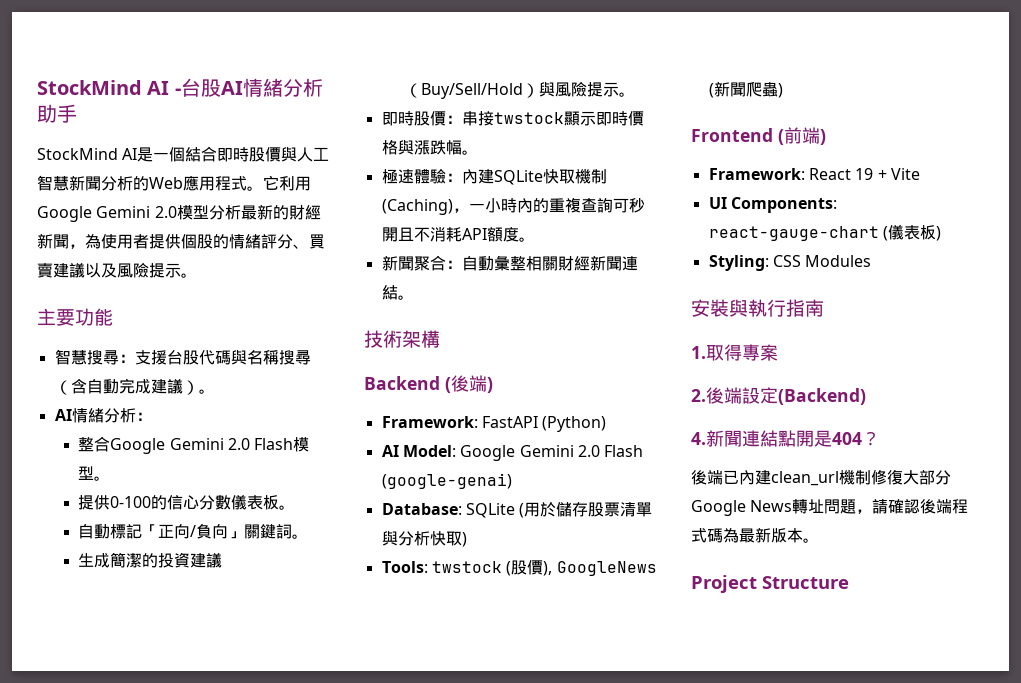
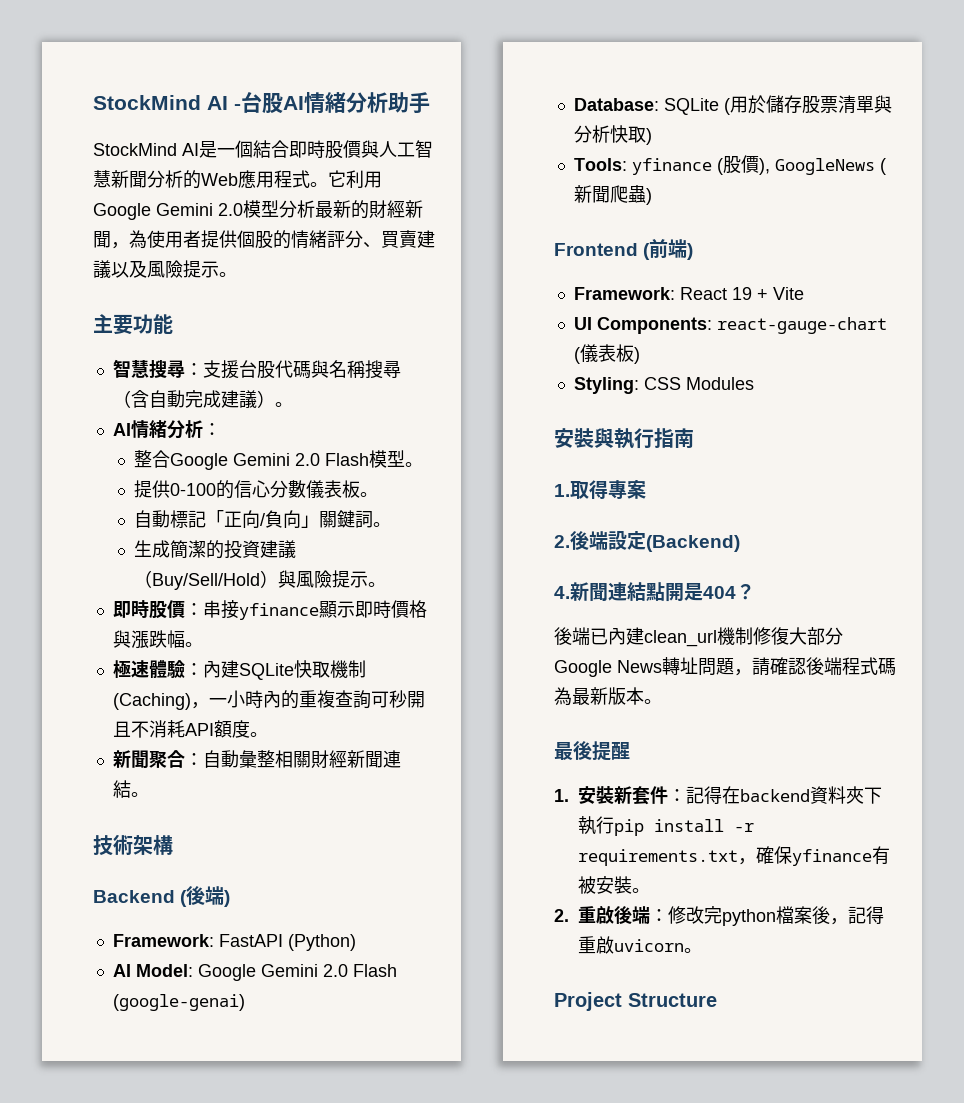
- 即時股價：串接twstock顯示即時價格與漲跌幅。
+ 即時股價：串接yfinance顯示即時價格與漲跌幅。
- Tools: twstock (股價), GoogleNews (新聞爬蟲)
+ Tools: yfinance (股價), GoogleNews (新聞爬蟲)
+ 最後提醒
+ 1.安裝新套件：記得在backend資料夾下執行pip install -r requirements.txt，確保yfinance有被安裝。
+ 2.重啟後端：修改完python檔案後，記得重啟uvicorn。

